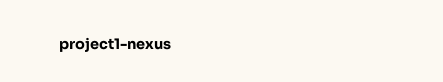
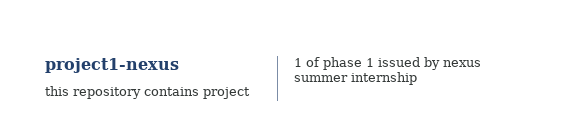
+ this repository contains project 1 of phase 1 issued by nexus summer internship

